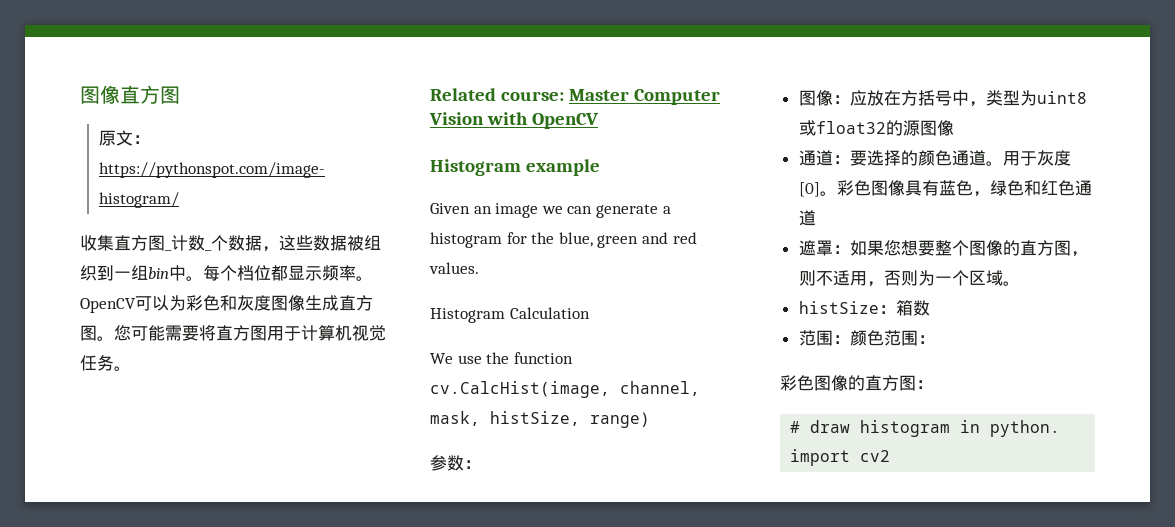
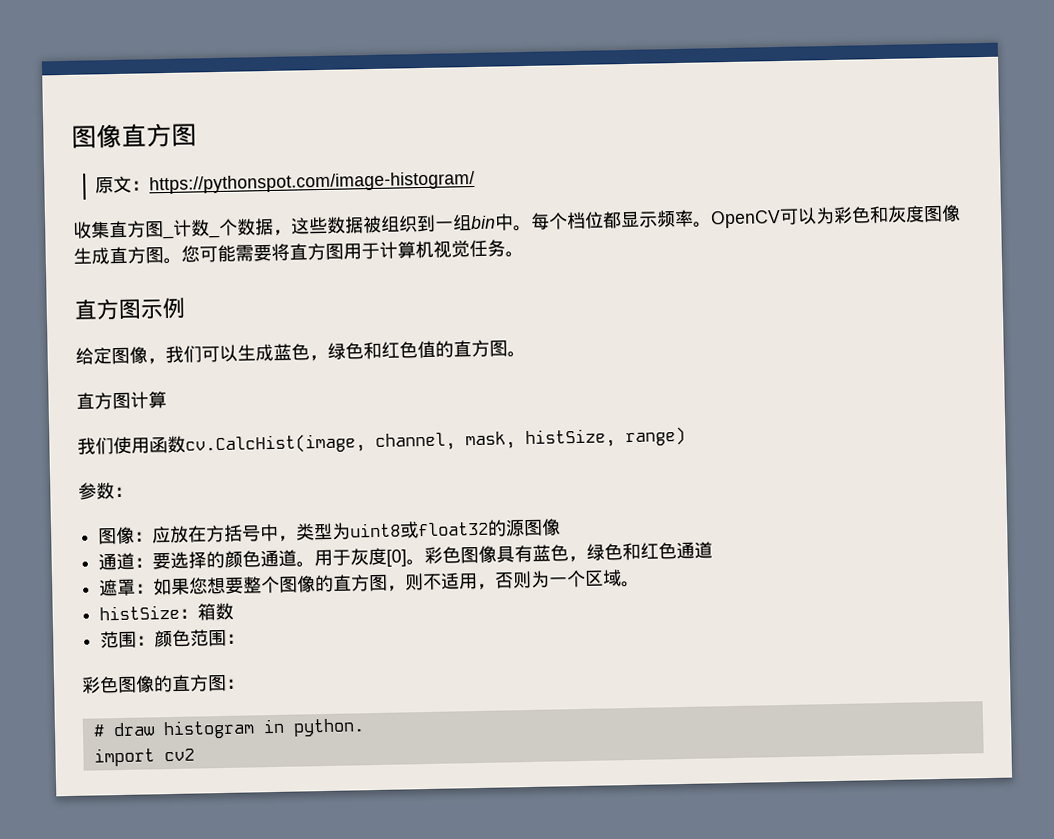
- Related course: Master Computer Vision with OpenCV
- Histogram example
- Given an image we can generate a histogram for the blue, green and red values.
- Histogram Calculation
- We use the function cv.CalcHist(image, channel, mask, histSize, range)
+ 直方图示例
+ 给定图像，我们可以生成蓝色，绿色和红色值的直方图。
+ 直方图计算
+ 我们使用函数cv.CalcHist(image, channel, mask, histSize, range)

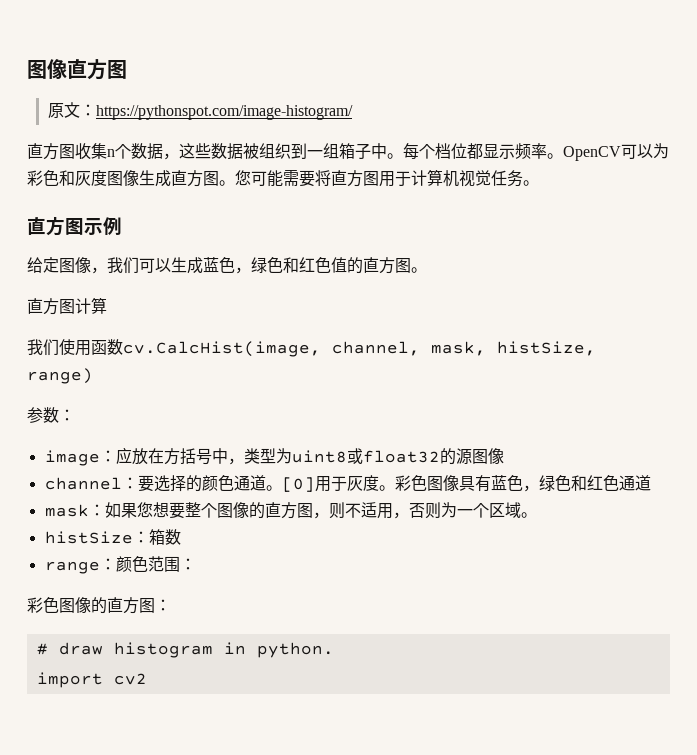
- 收集直方图_计数_个数据，这些数据被组织到一组bin中。
+ 直方图收集n个数据，这些数据被组织到一组箱子中。
- 图像：应放在方括号中，类型为uint8或float32的源图像
+ image：应放在方括号中，类型为uint8或float32的源图像
- 通道：要选择的颜色通道。
+ channel：要选择的颜色通道。
- 用于灰度[0]。
+ [0]用于灰度。
- 遮罩：如果您想要整个图像的直方图，则不适用，否则为一个区域。
+ mask：如果您想要整个图像的直方图，则不适用，否则为一个区域。
- 范围：颜色范围：
+ range：颜色范围：

